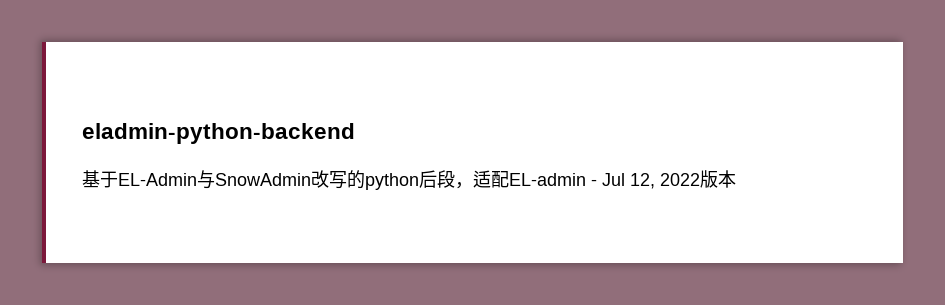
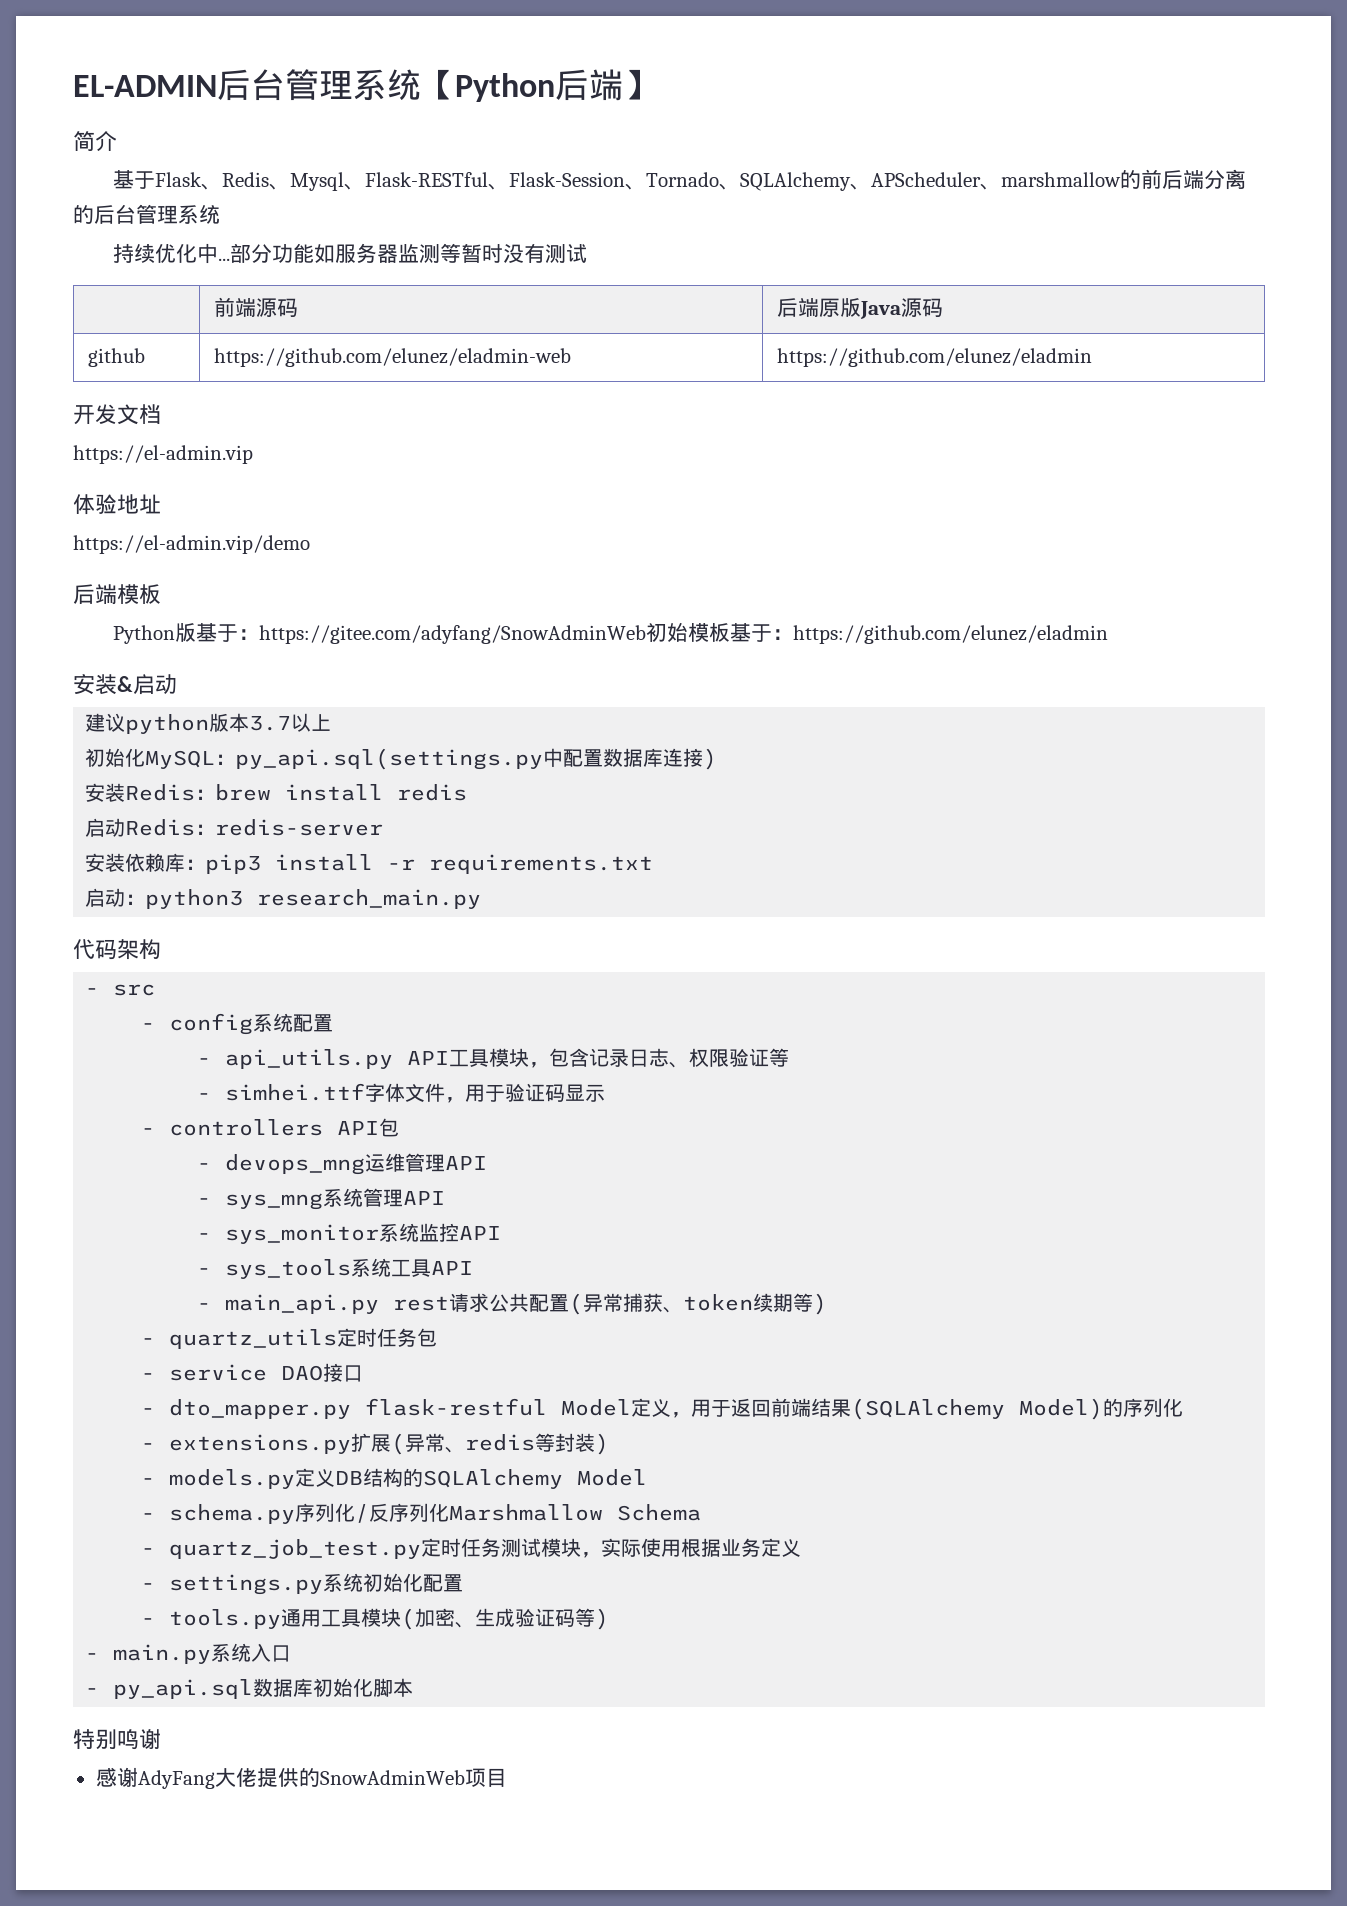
- eladmin-python-backend
- 基于EL-Admin与SnowAdmin改写的python后段，适配EL-admin - Jul 12, 2022版本
+ EL-ADMIN后台管理系统【Python后端】
+ 简介
+ 基于Flask、Redis、Mysql、Flask-RESTful、Flask-Session、Tornado、SQLAlchemy、APScheduler、marshmallow的前后端分离的后台管理系统
+ 持续优化中...部分功能如服务器监测等暂时没有测试
+ | 前端源码 | 后端原版Java源码
+ github | https://github.com/elunez/eladmin-web | https://github.com/elunez/eladmin
+ 开发文档
+ https://el-admin.vip
+ 体验地址
+ https://el-admin.vip/demo
+ 后端模板
+ Python版基于：https://gitee.com/adyfang/SnowAdminWeb初始模板基于：https://github.com/elunez/eladmin
+ 安装&启动
+ 建议python版本3.7以上
+ 初始化MySQL：py_api.sql(settings.py中配置数据库连接)
+ 安装Redis：brew install redis
+ 启动Redis：redis-server
+ 安装依赖库：pip3 install -r requirements.txt
+ 启动：python3 research_main.py
+ 代码架构
+ - src
+ - config系统配置
+ - api_utils.py API工具模块，包含记录日志、权限验证等
+ - simhei.ttf字体文件，用于验证码显示
+ - controllers API包
+ - devops_mng运维管理API
+ - sys_mng系统管理API
+ - sys_monitor系统监控API
+ - sys_tools系统工具API
+ - main_api.py rest请求公共配置(异常捕获、token续期等)
+ - quartz_utils定时任务包
+ - service DAO接口
+ - dto_mapper.py flask-restful Model定义，用于返回前端结果(SQLAlchemy Model)的序列化
+ - extensions.py扩展(异常、redis等封装)
+ - models.py定义DB结构的SQLAlchemy Model
+ - schema.py序列化/反序列化Marshmallow Schema
+ - quartz_job_test.py定时任务测试模块，实际使用根据业务定义
+ - settings.py系统初始化配置
+ - tools.py通用工具模块(加密、生成验证码等)
+ - main.py系统入口
+ - py_api.sql数据库初始化脚本
+ 特别鸣谢
+ 感谢AdyFang大佬提供的SnowAdminWeb项目

